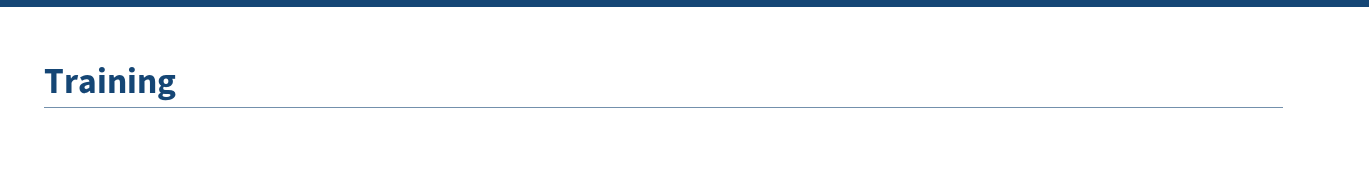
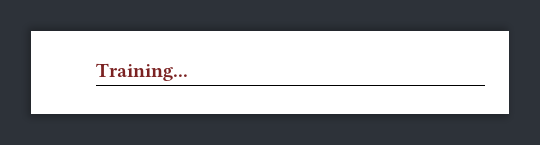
- Training
+ Training...

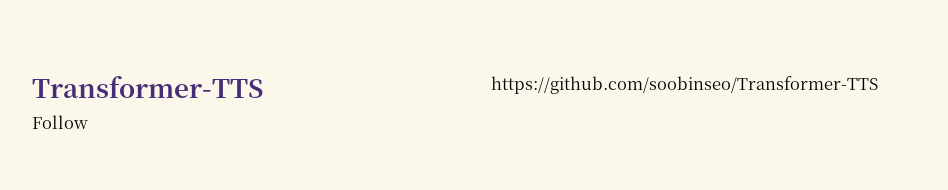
- Training...
+ Transformer-TTS
+ Follow https://github.com/soobinseo/Transformer-TTS

